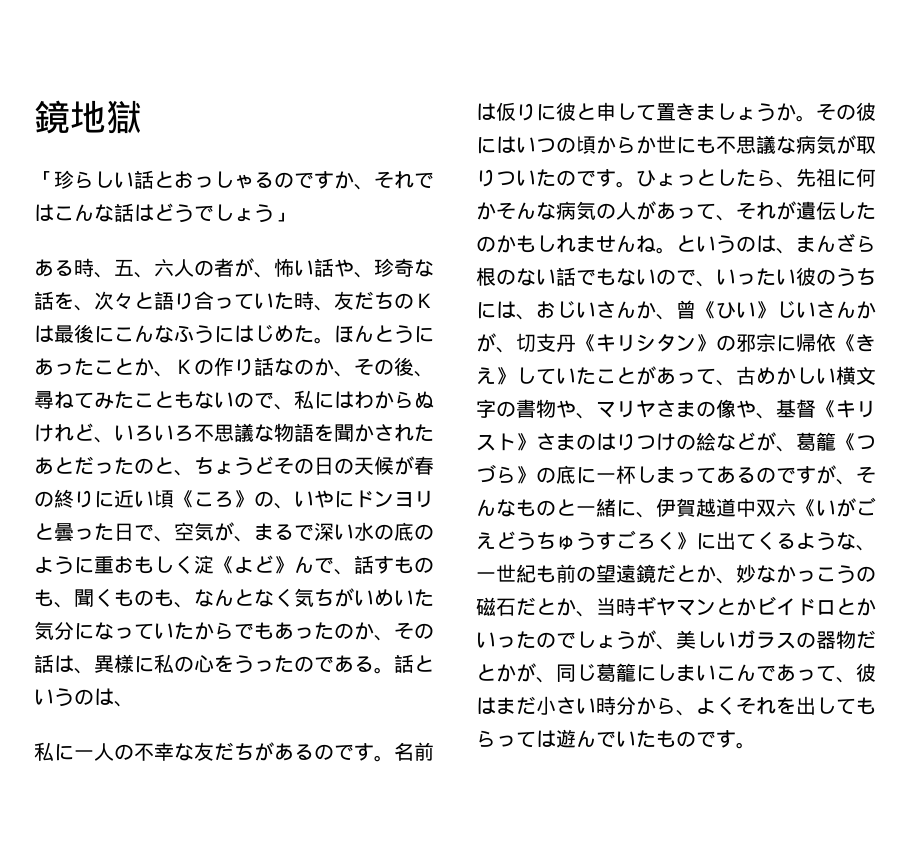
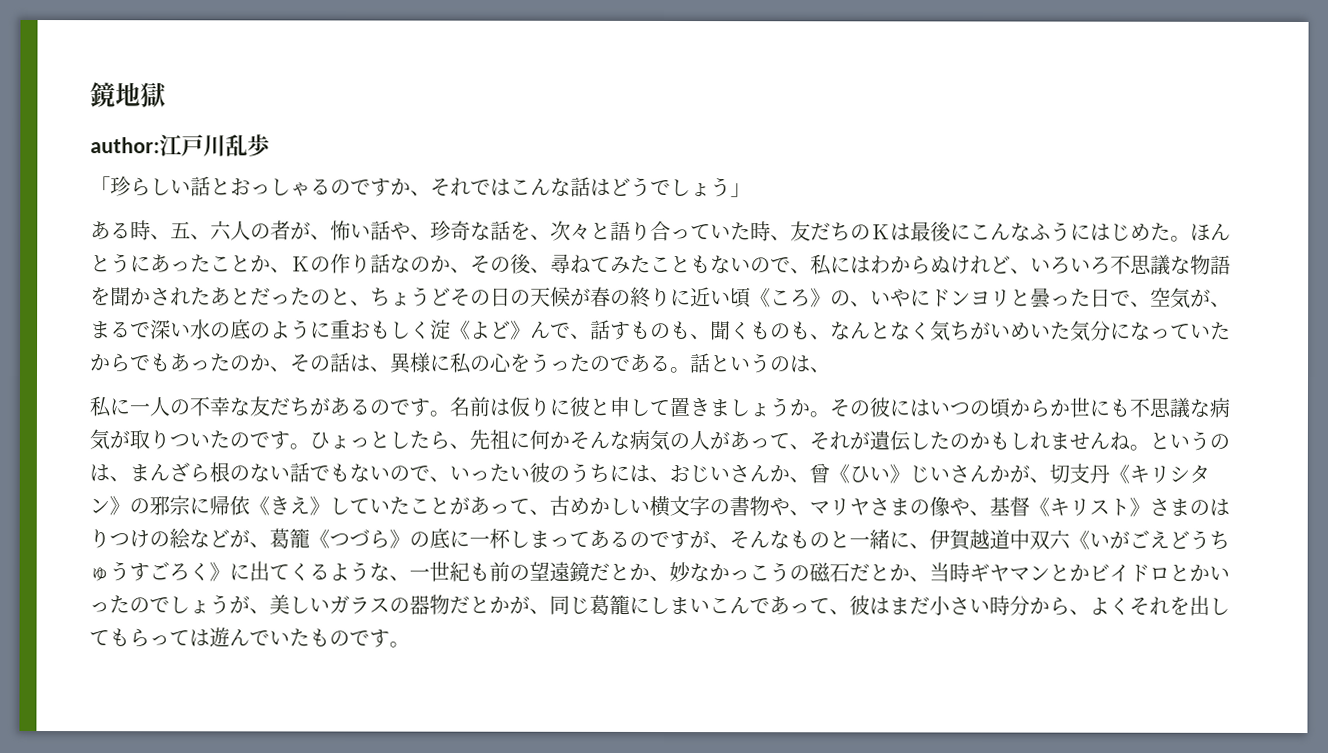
+ author:江戸川乱歩

